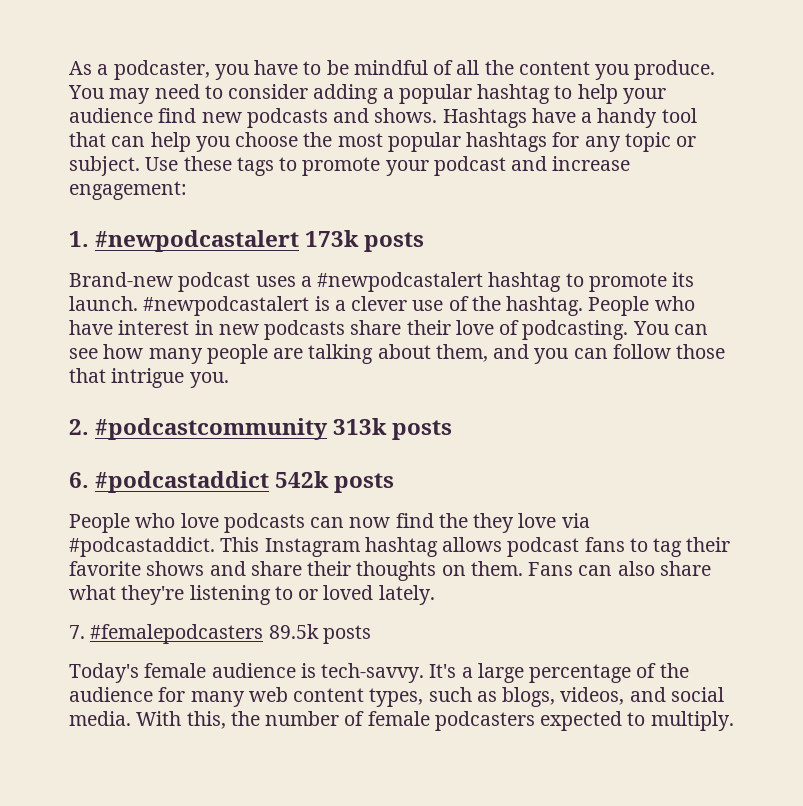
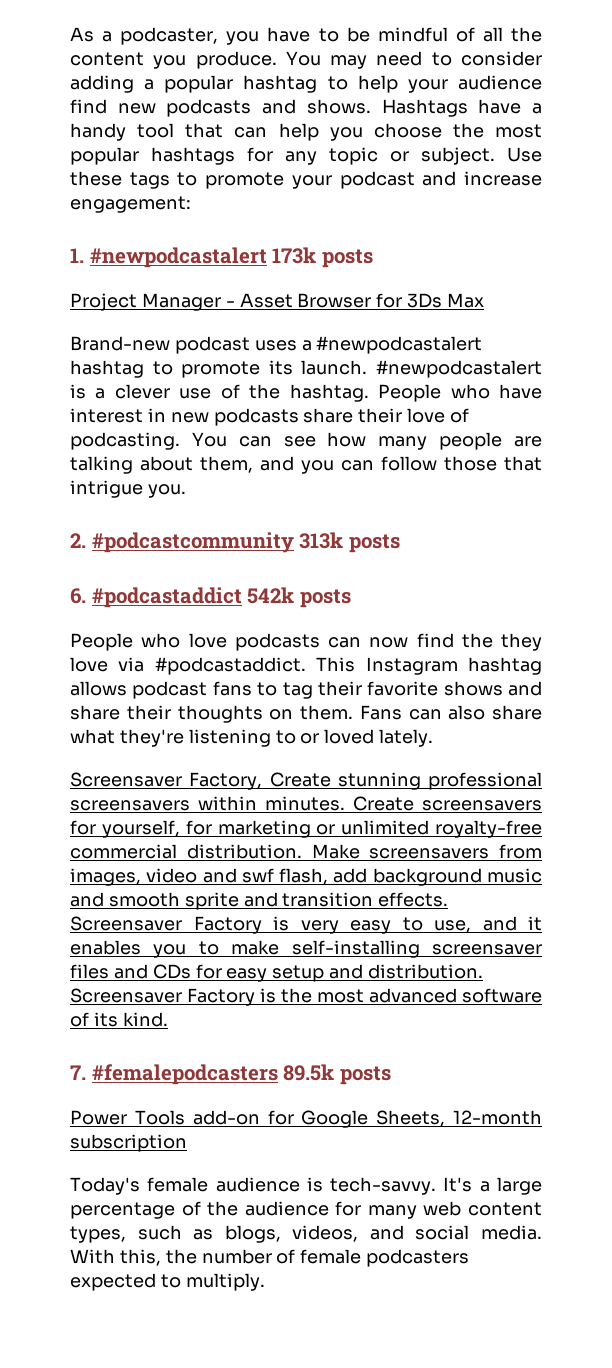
+ Project Manager - Asset Browser for 3Ds Max
+ Screensaver Factory, Create stunning professional screensavers within minutes. Create screensavers for yourself, for marketing or unlimited royalty-free commercial distribution. Make screensavers from images, video and swf flash, add background music and smooth sprite and transition effects. Screensaver Factory is very easy to use, and it enables you to make self-installing screensaver files and CDs for easy setup and distribution. Screensaver Factory is the most advanced software of its kind.
  7. #femalepodcasters 89.5k posts
+ Power Tools add-on for Google Sheets, 12-month subscription

